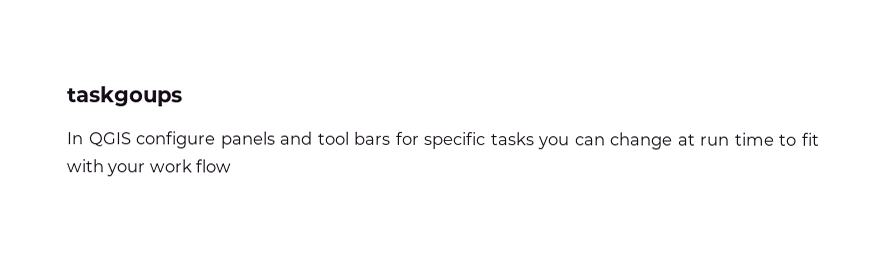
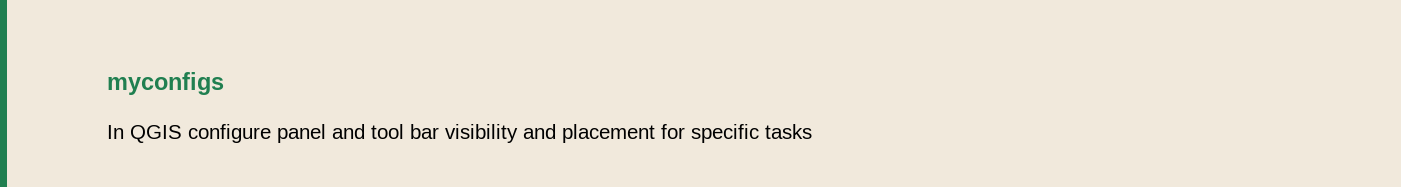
- taskgoups
+ myconfigs
- In QGIS configure panels and tool bars for specific tasks you can change at run time to fit with your work flow
+ In QGIS configure panel and tool bar visibility and placement for specific tasks

